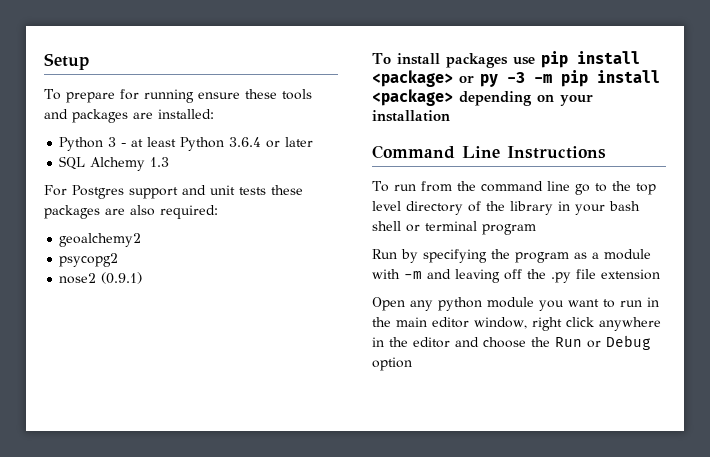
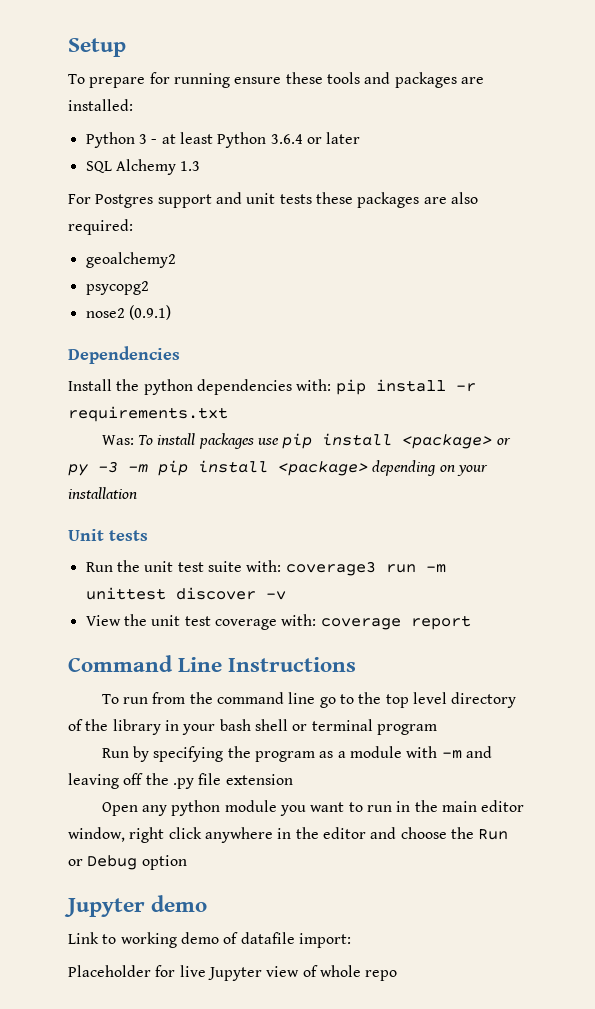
- To install packages use pip install <package> or py -3 -m pip install <package> depending on your installation
+ Dependencies
+ Install the python dependencies with: pip install -r requirements.txt
+ Was: To install packages use pip install <package> or py -3 -m pip install <package> depending on your installation
+ Unit tests
+ Run the unit test suite with: coverage3 run -m unittest discover -v
+ View the unit test coverage with: coverage report
+ Jupyter demo
+ Link to working demo of datafile import:
+ Placeholder for live Jupyter view of whole repo

